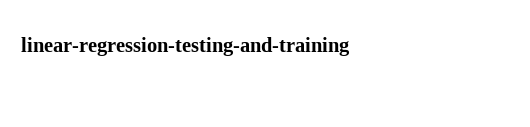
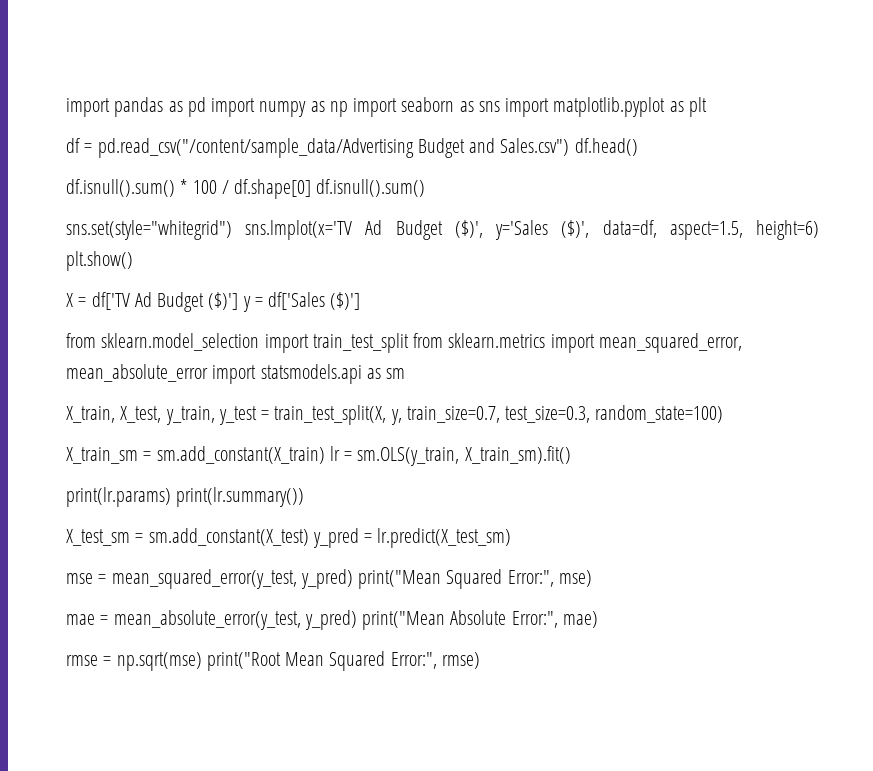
- linear-regression-testing-and-training
+ import pandas as pd import numpy as np import seaborn as sns import matplotlib.pyplot as plt
+ df = pd.read_csv("/content/sample_data/Advertising Budget and Sales.csv") df.head()
+ df.isnull().sum() * 100 / df.shape[0] df.isnull().sum()
+ sns.set(style="whitegrid") sns.lmplot(x='TV Ad Budget ($)', y='Sales ($)', data=df, aspect=1.5, height=6) plt.show()
+ X = df['TV Ad Budget ($)'] y = df['Sales ($)']
+ from sklearn.model_selection import train_test_split from sklearn.metrics import mean_squared_error, mean_absolute_error import statsmodels.api as sm
+ X_train, X_test, y_train, y_test = train_test_split(X, y, train_size=0.7, test_size=0.3, random_state=100)
+ X_train_sm = sm.add_constant(X_train) lr = sm.OLS(y_train, X_train_sm).fit()
+ print(lr.params) print(lr.summary())
+ X_test_sm = sm.add_constant(X_test) y_pred = lr.predict(X_test_sm)
+ mse = mean_squared_error(y_test, y_pred) print("Mean Squared Error:", mse)
+ mae = mean_absolute_error(y_test, y_pred) print("Mean Absolute Error:", mae)
+ rmse = np.sqrt(mse) print("Root Mean Squared Error:", rmse)

